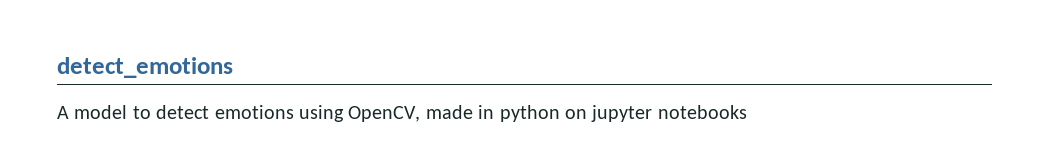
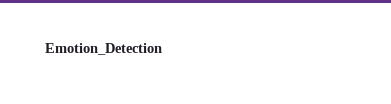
- detect_emotions
- A model to detect emotions using OpenCV, made in python on jupyter notebooks
+ Emotion_Detection

